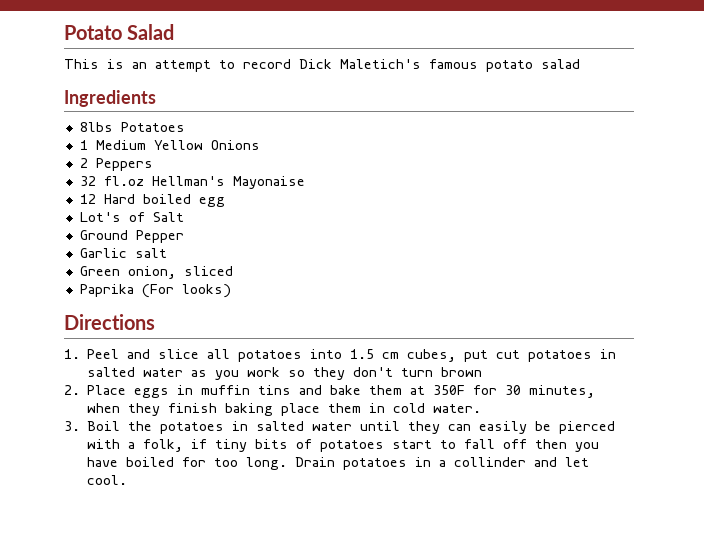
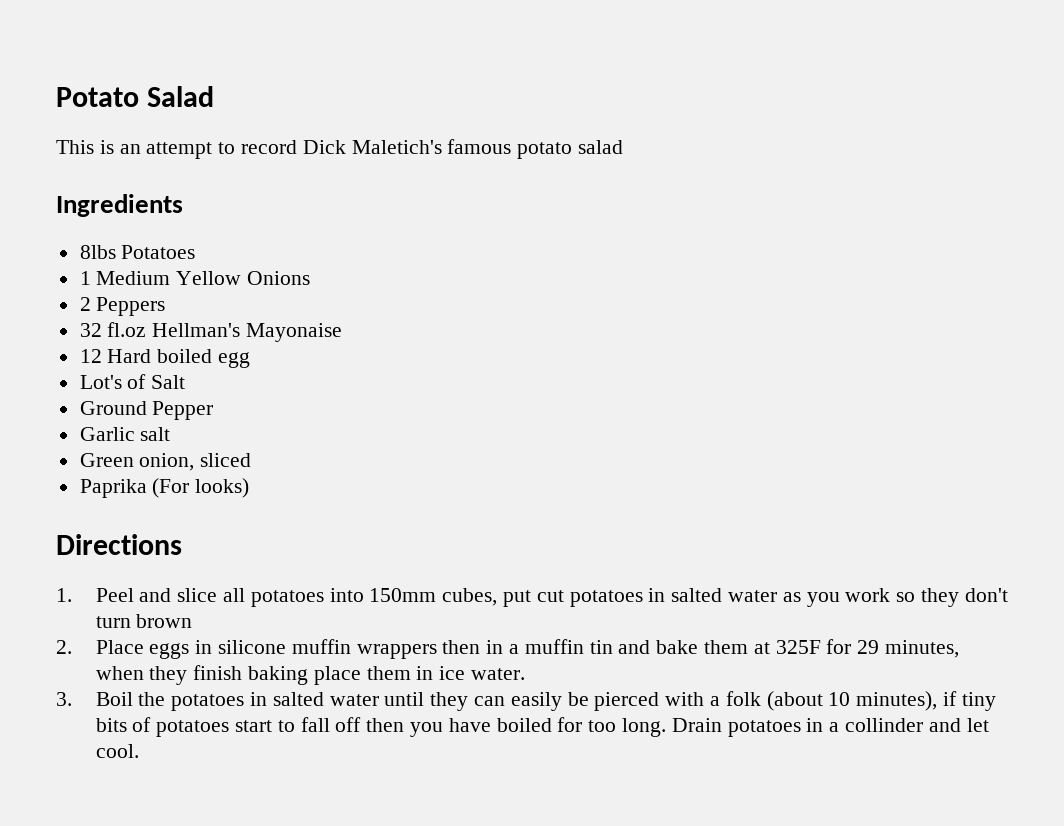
- 1. Peel and slice all potatoes into 1.5 cm cubes, put cut potatoes in salted water as you work so they don't turn brown
+ 1. Peel and slice all potatoes into 150mm cubes, put cut potatoes in salted water as you work so they don't turn brown
- 2. Place eggs in muffin tins and bake them at 350F for 30 minutes, when they finish baking place them in cold water.
+ 2. Place eggs in silicone muffin wrappers then in a muffin tin and bake them at 325F for 29 minutes, when they finish baking place them in ice water.
- 3. Boil the potatoes in salted water until they can easily be pierced with a folk, if tiny bits of potatoes start to fall off then you have boiled for too long.
+ 3. Boil the potatoes in salted water until they can easily be pierced with a folk (about 10 minutes), if tiny bits of potatoes start to fall off then you have boiled for too long.

